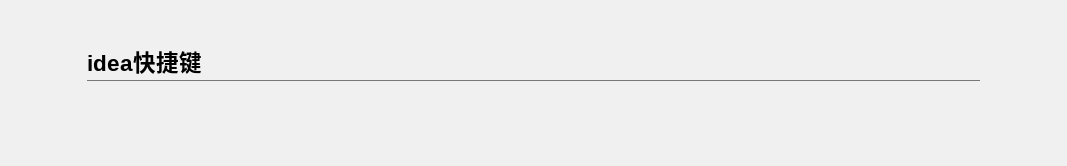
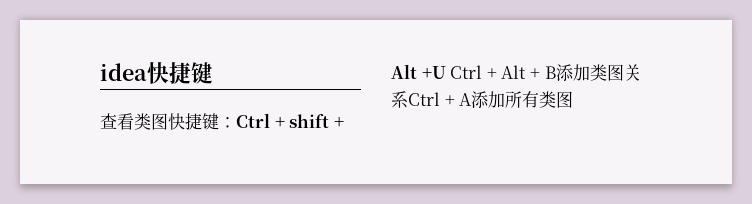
+ 查看类图快捷键：Ctrl + shift + Alt +U Ctrl + Alt + B添加类图关系Ctrl + A添加所有类图

